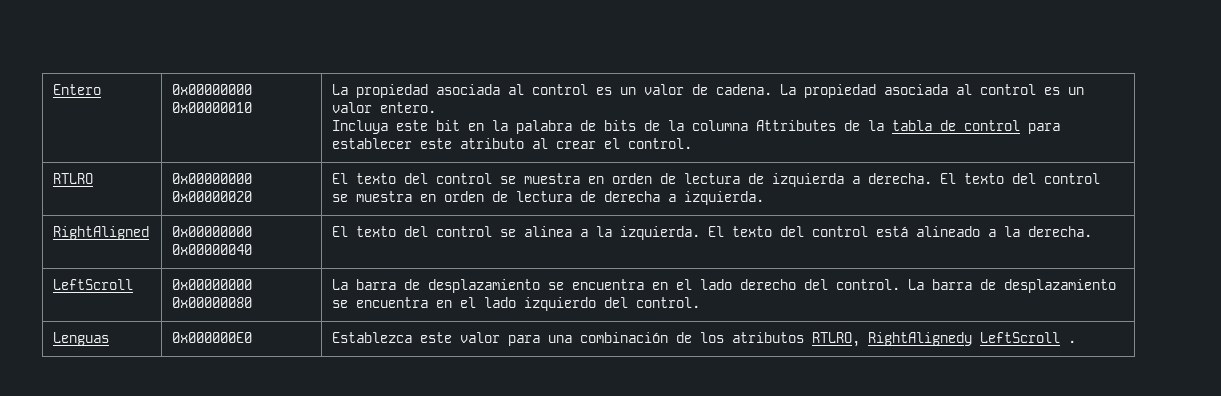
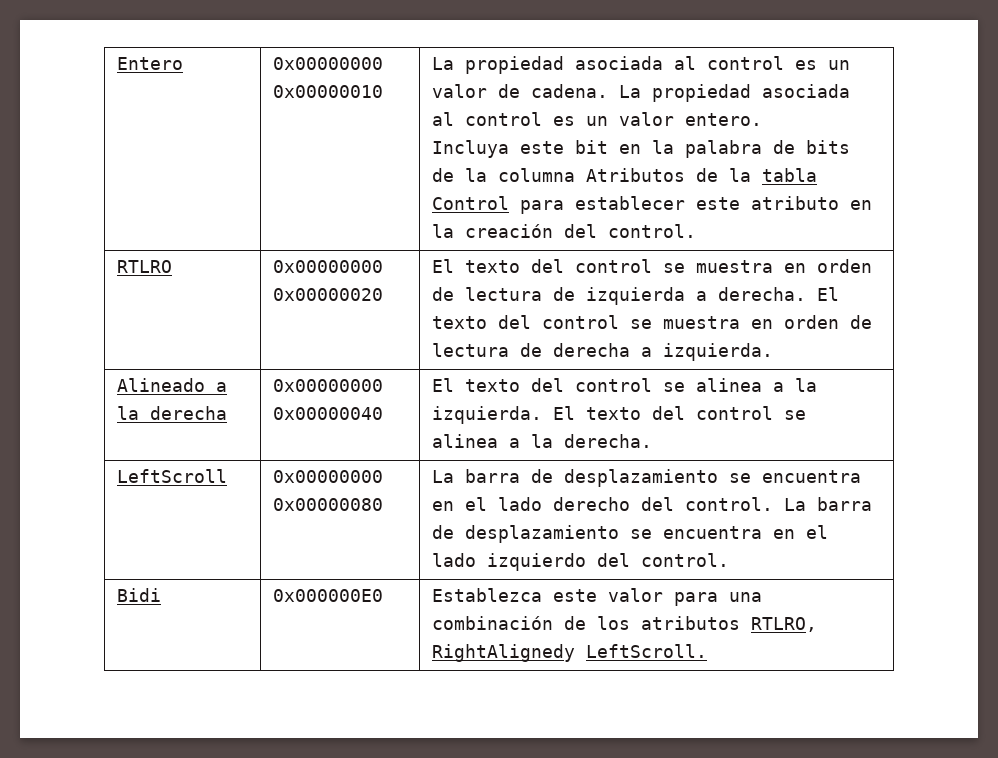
- Incluya este bit en la palabra de bits de la columna Attributes de la tabla de control para establecer este atributo al crear el control.
+ Incluya este bit en la palabra de bits de la columna Atributos de la tabla Control para establecer este atributo en la creación del control.
- RightAligned | 0x00000000 0x00000040 | El texto del control se alinea a la izquierda. El texto del control está alineado a la derecha.
+ Alineado a la derecha | 0x00000000 0x00000040 | El texto del control se alinea a la izquierda. El texto del control se alinea a la derecha.
- Lenguas | 0x000000E0 | Establezca este valor para una combinación de los atributos RTLRO, RightAlignedy LeftScroll .
+ Bidi | 0x000000E0 | Establezca este valor para una combinación de los atributos RTLRO, RightAlignedy LeftScroll.

